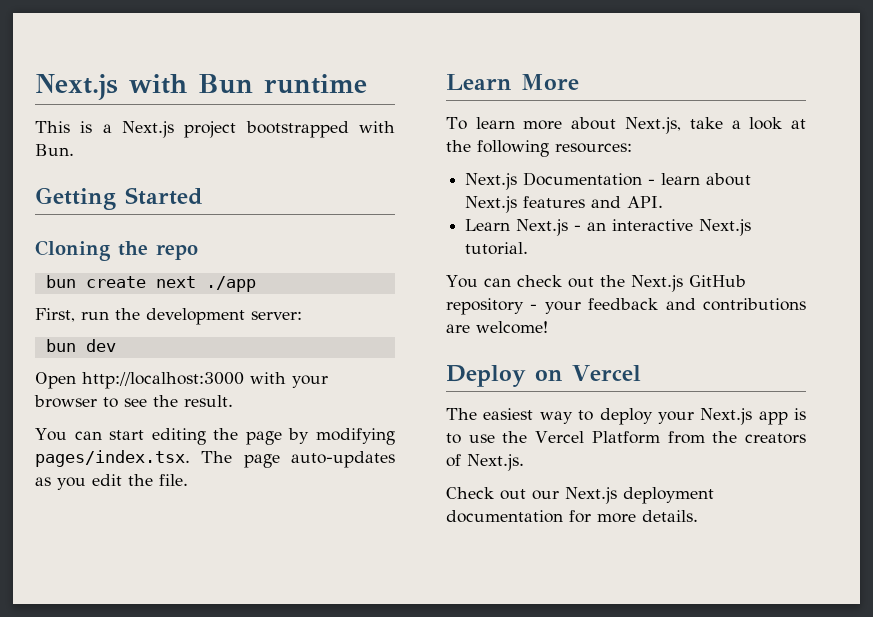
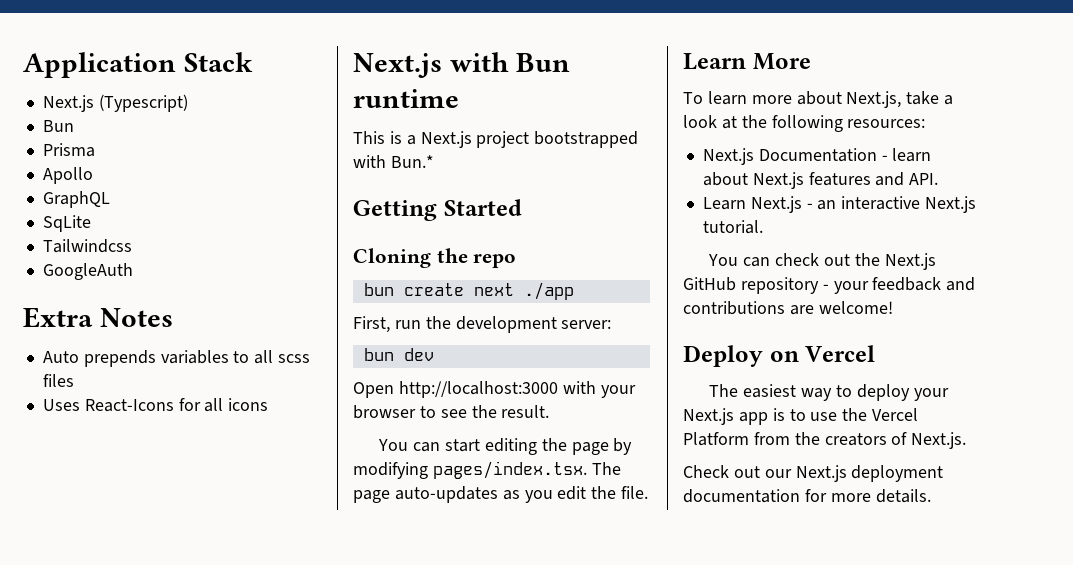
+ Application Stack
+ Next.js (Typescript)
+ Bun
+ Prisma
+ Apollo
+ GraphQL
+ SqLite
+ Tailwindcss
+ GoogleAuth
+ Extra Notes
+ Auto prepends variables to all scss files
+ Uses React-Icons for all icons
- This is a Next.js project bootstrapped with Bun.
+ This is a Next.js project bootstrapped with Bun.*

